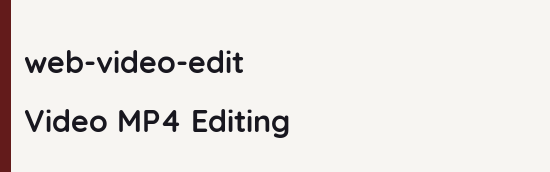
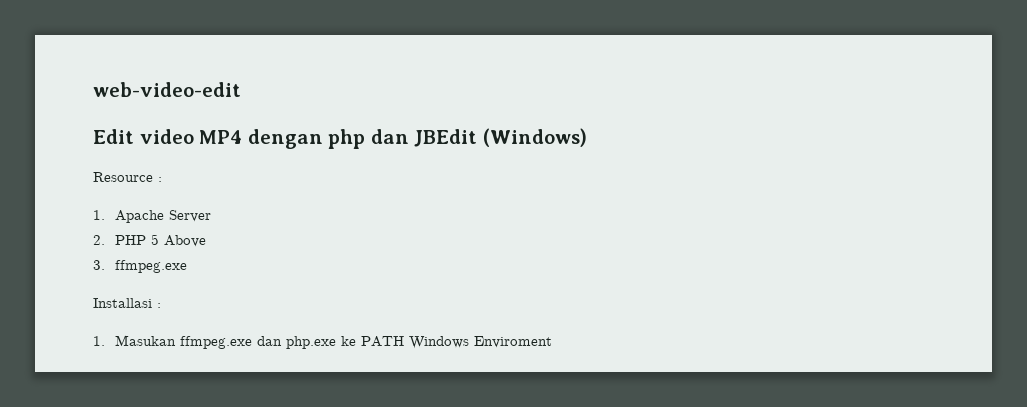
- Video MP4 Editing
+ Edit video MP4 dengan php dan JBEdit (Windows)
+ Resource :
+ 1. Apache Server
+ 2. PHP 5 Above
+ 3. ffmpeg.exe
+ Installasi :
+ 1. Masukan ffmpeg.exe dan php.exe ke PATH Windows Enviroment

